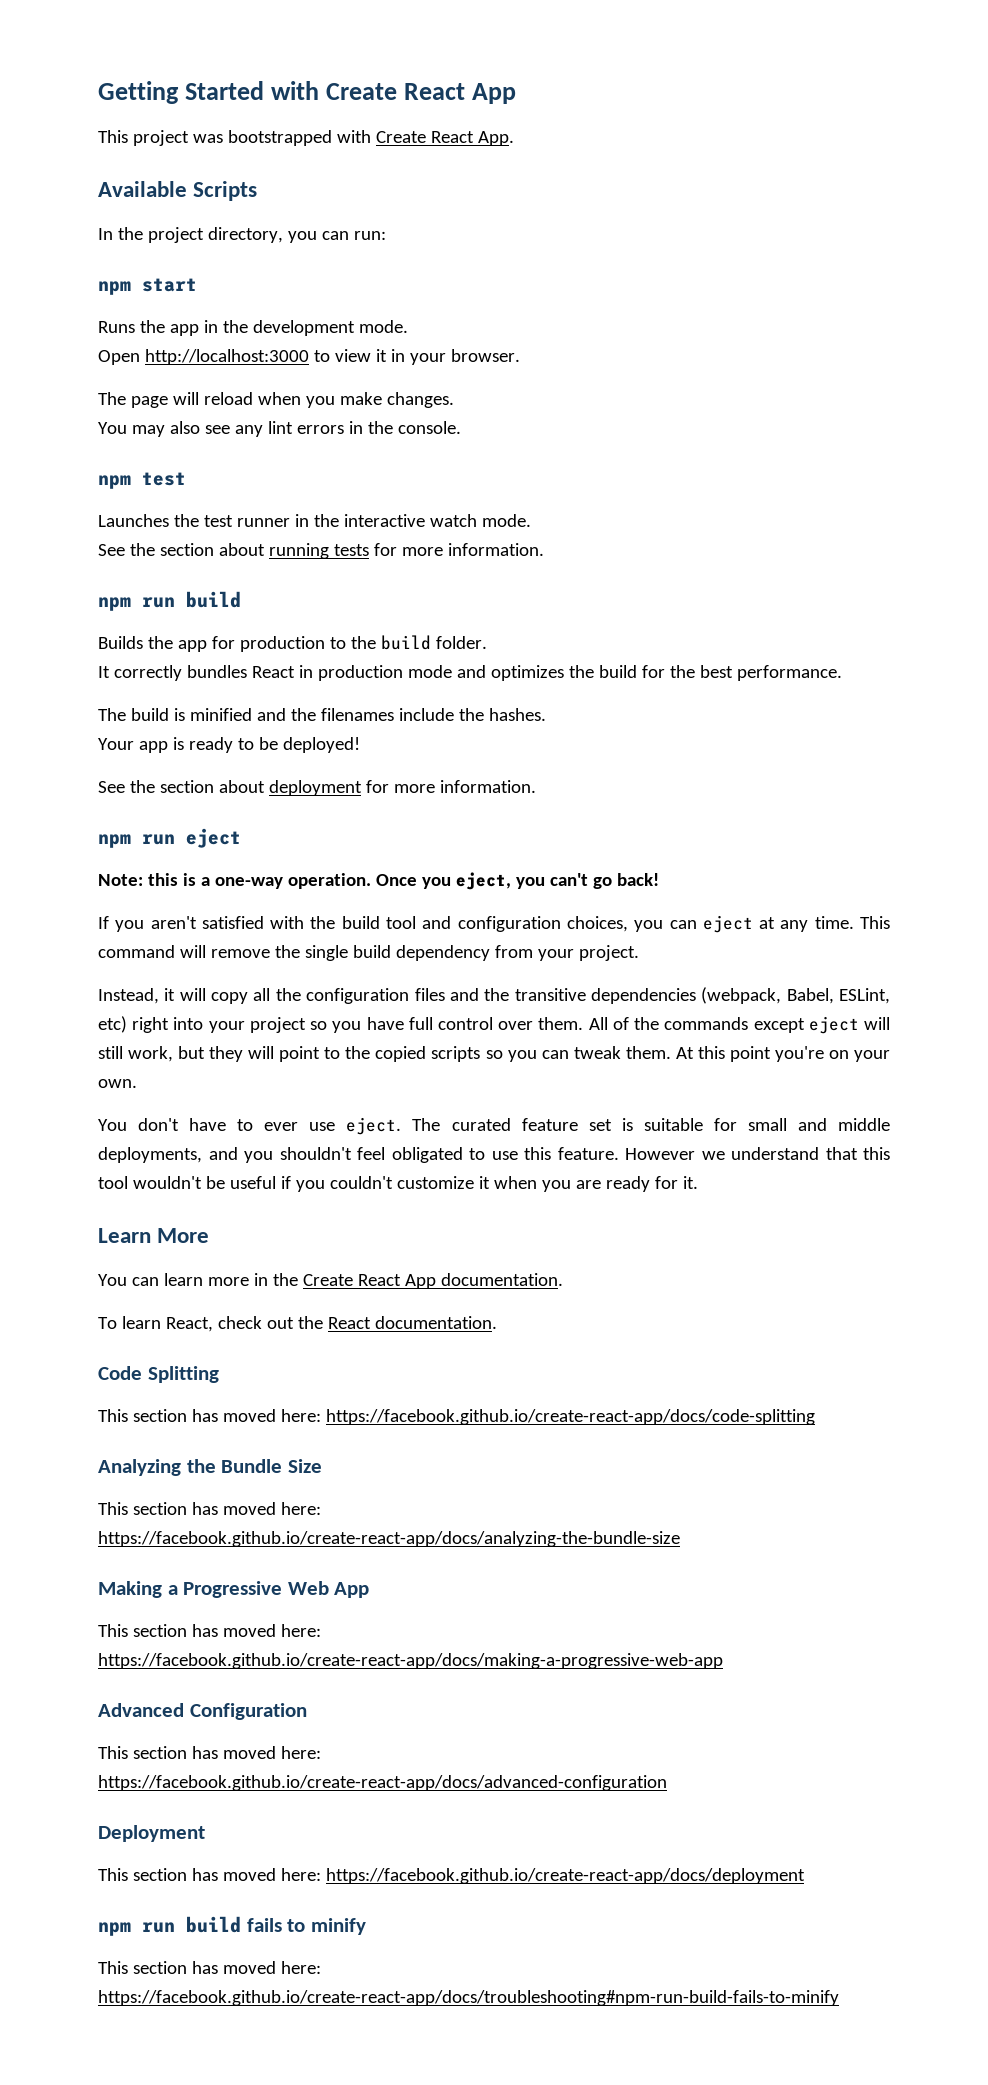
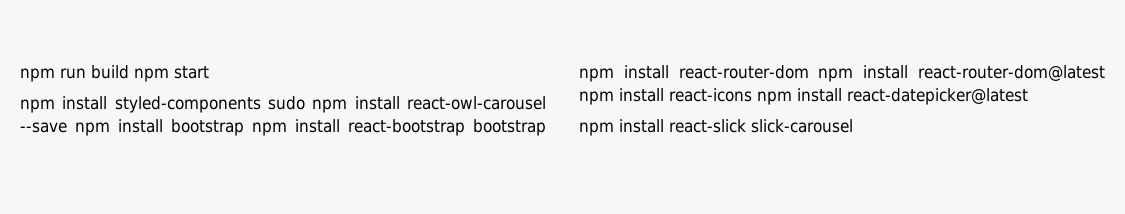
- Getting Started with Create React App
- This project was bootstrapped with Create React App.
- Available Scripts
- In the project directory, you can run:
- npm start
- Runs the app in the development mode.
- Open http://localhost:3000 to view it in your browser.
- The page will reload when you make changes.
- You may also see any lint errors in the console.
- npm test
- Launches the test runner in the interactive watch mode.
- See the section about running tests for more information.
- npm run build
- Builds the app for production to the build folder.
- It correctly bundles React in production mode and optimizes the build for the best performance.
- The build is minified and the filenames include the hashes.
- Your app is ready to be deployed!
- See the section about deployment for more information.
- npm run eject
- Note: this is a one-way operation. Once you eject, you can't go back!
- If you aren't satisfied with the build tool and configuration choices, you can eject at any time. This command will remove the single build dependency from your project.
- Instead, it will copy all the configuration files and the transitive dependencies (webpack, Babel, ESLint, etc) right into your project so you have full control over them. All of the commands except eject will still work, but they will point to the copied scripts so you can tweak them. At this point you're on your own.
- You don't have to ever use eject. The curated feature set is suitable for small and middle deployments, and you shouldn't feel obligated to use this feature. However we understand that this tool wouldn't be useful if you couldn't customize it when you are ready for it.
- Learn More
- You can learn more in the Create React App documentation.
- To learn React, check out the React documentation.
- Code Splitting
- This section has moved here: https://facebook.github.io/create-react-app/docs/code-splitting
- Analyzing the Bundle Size
- This section has moved here: https://facebook.github.io/create-react-app/docs/analyzing-the-bundle-size
- Making a Progressive Web App
- This section has moved here: https://facebook.github.io/create-react-app/docs/making-a-progressive-web-app
- Advanced Configuration
- This section has moved here: https://facebook.github.io/create-react-app/docs/advanced-configuration
- Deployment
- This section has moved here: https://facebook.github.io/create-react-app/docs/deployment
- npm run build fails to minify
- This section has moved here: https://facebook.github.io/create-react-app/docs/troubleshooting#npm-run-build-fails-to-minify
+ npm run build npm start
+ npm install styled-components sudo npm install react-owl-carousel --save npm install bootstrap npm install react-bootstrap bootstrap npm install react-router-dom npm install react-router-dom@latest npm install react-icons npm install react-datepicker@latest
+ npm install react-slick slick-carousel

